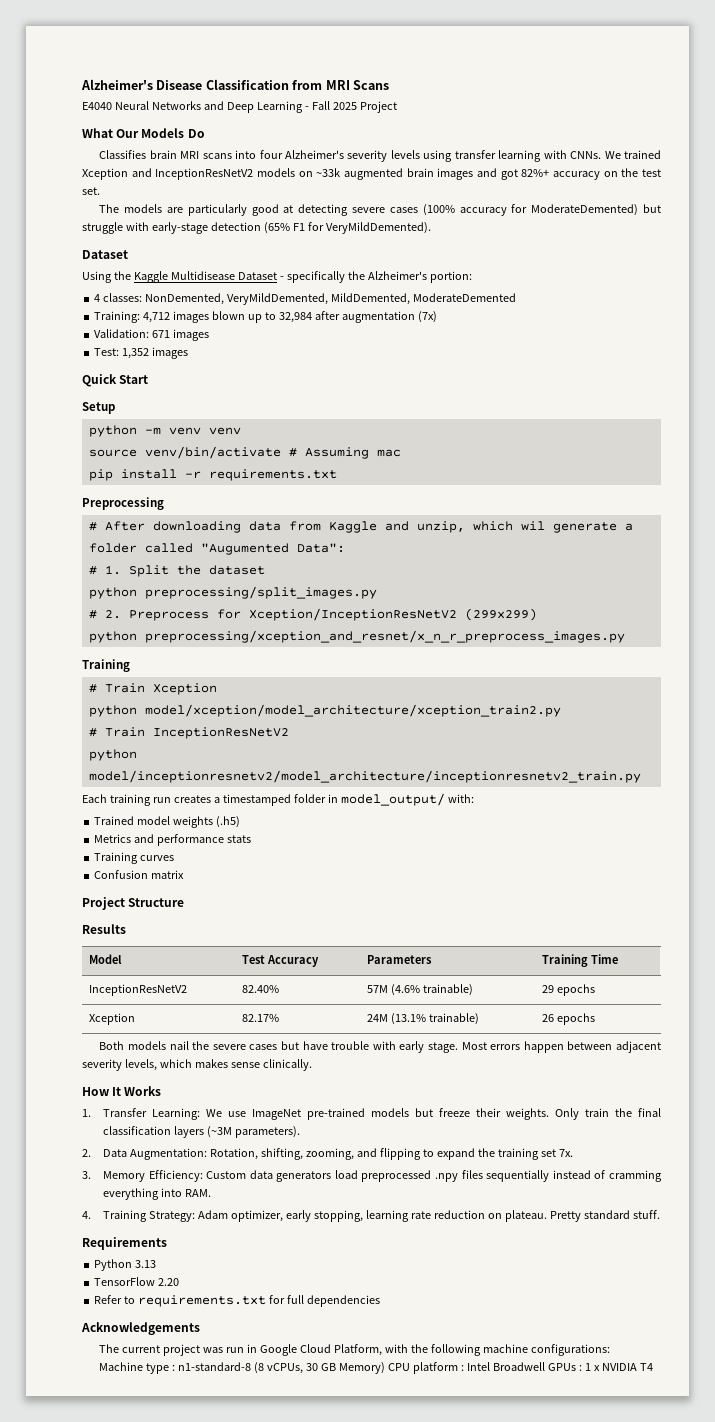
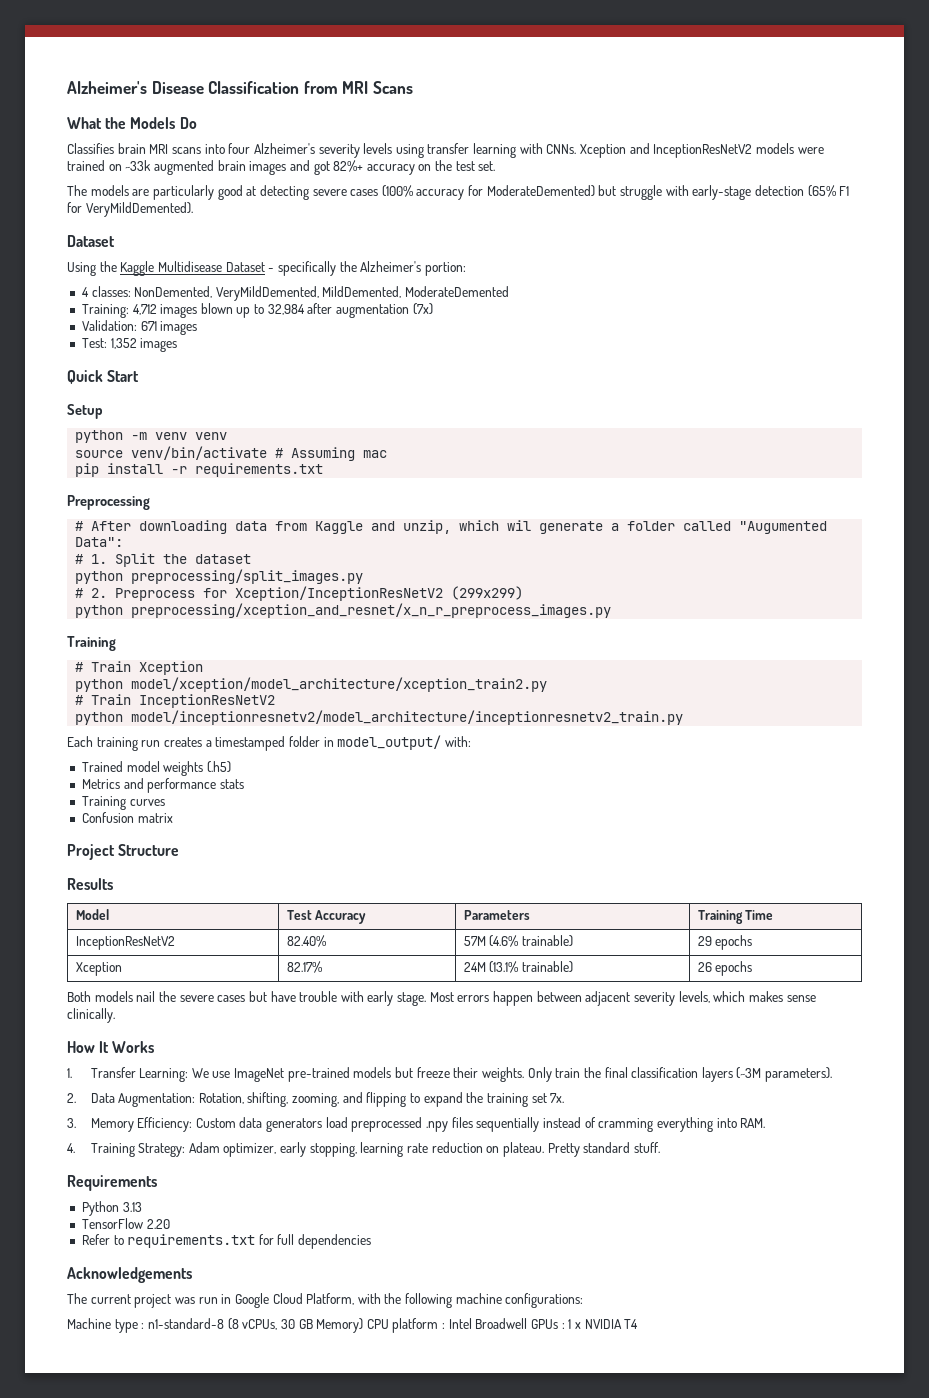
- E4040 Neural Networks and Deep Learning - Fall 2025 Project
- What Our Models Do
+ What the Models Do
- We trained Xception and InceptionResNetV2 models on ~33k augmented brain images and got 82%+ accuracy on the test set.
+ Xception and InceptionResNetV2 models were trained on ~33k augmented brain images and got 82%+ accuracy on the test set.

